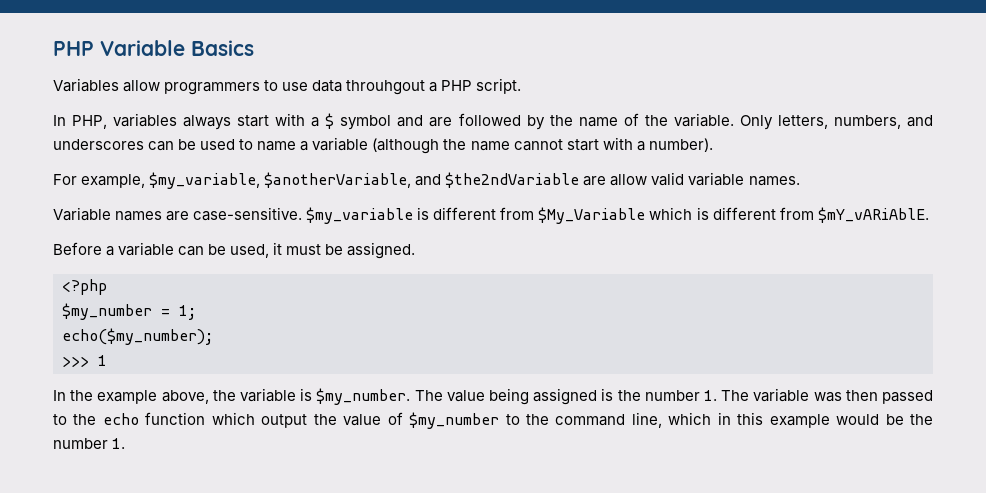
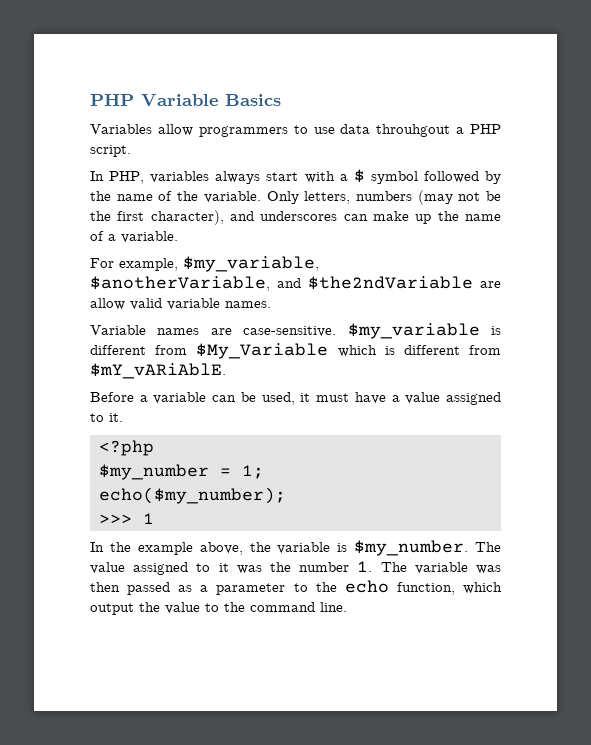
- In PHP, variables always start with a $ symbol and are followed by the name of the variable.
+ In PHP, variables always start with a $ symbol followed by the name of the variable.
- Only letters, numbers, and underscores can be used to name a variable (although the name cannot start with a number).
+ Only letters, numbers (may not be the first character), and underscores can make up the name of a variable.
- Before a variable can be used, it must be assigned.
+ Before a variable can be used, it must have a value assigned to it.
- The value being assigned is the number 1. The variable was then passed to the echo function which output the value of $my_number to the command line, which in this example would be the number 1.
+ The value assigned to it was the number 1. The variable was then passed as a parameter to the echo function, which output the value to the command line.

